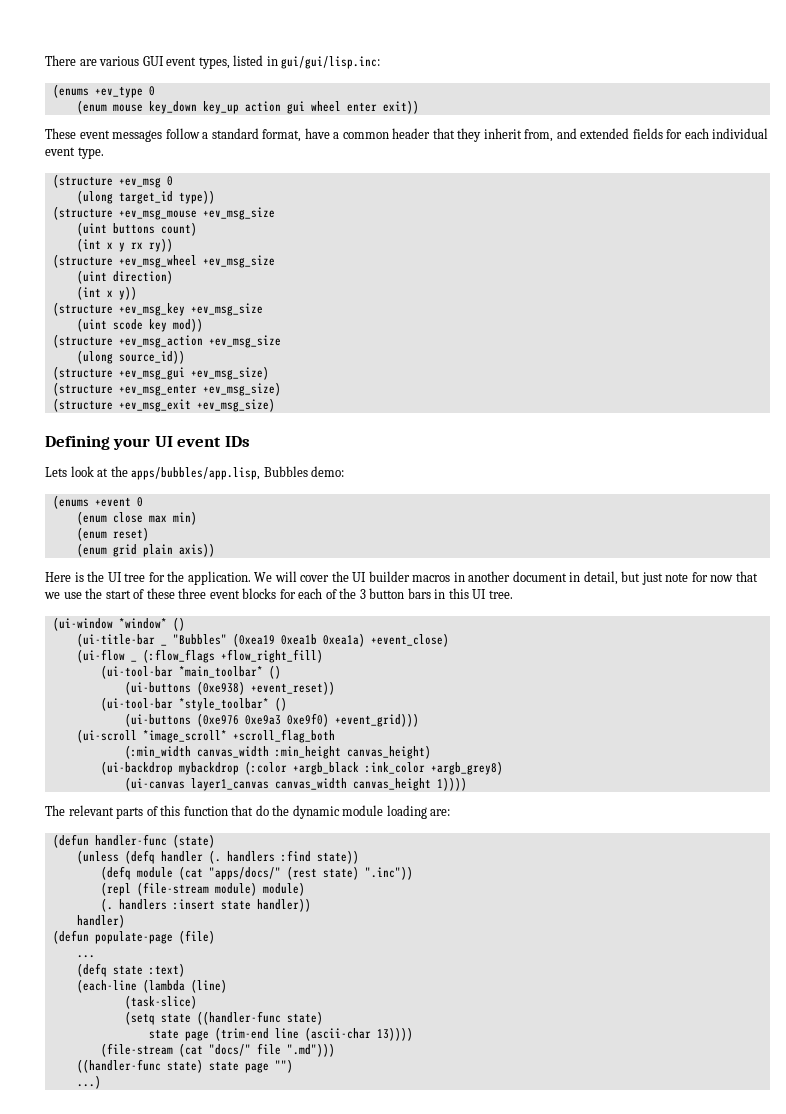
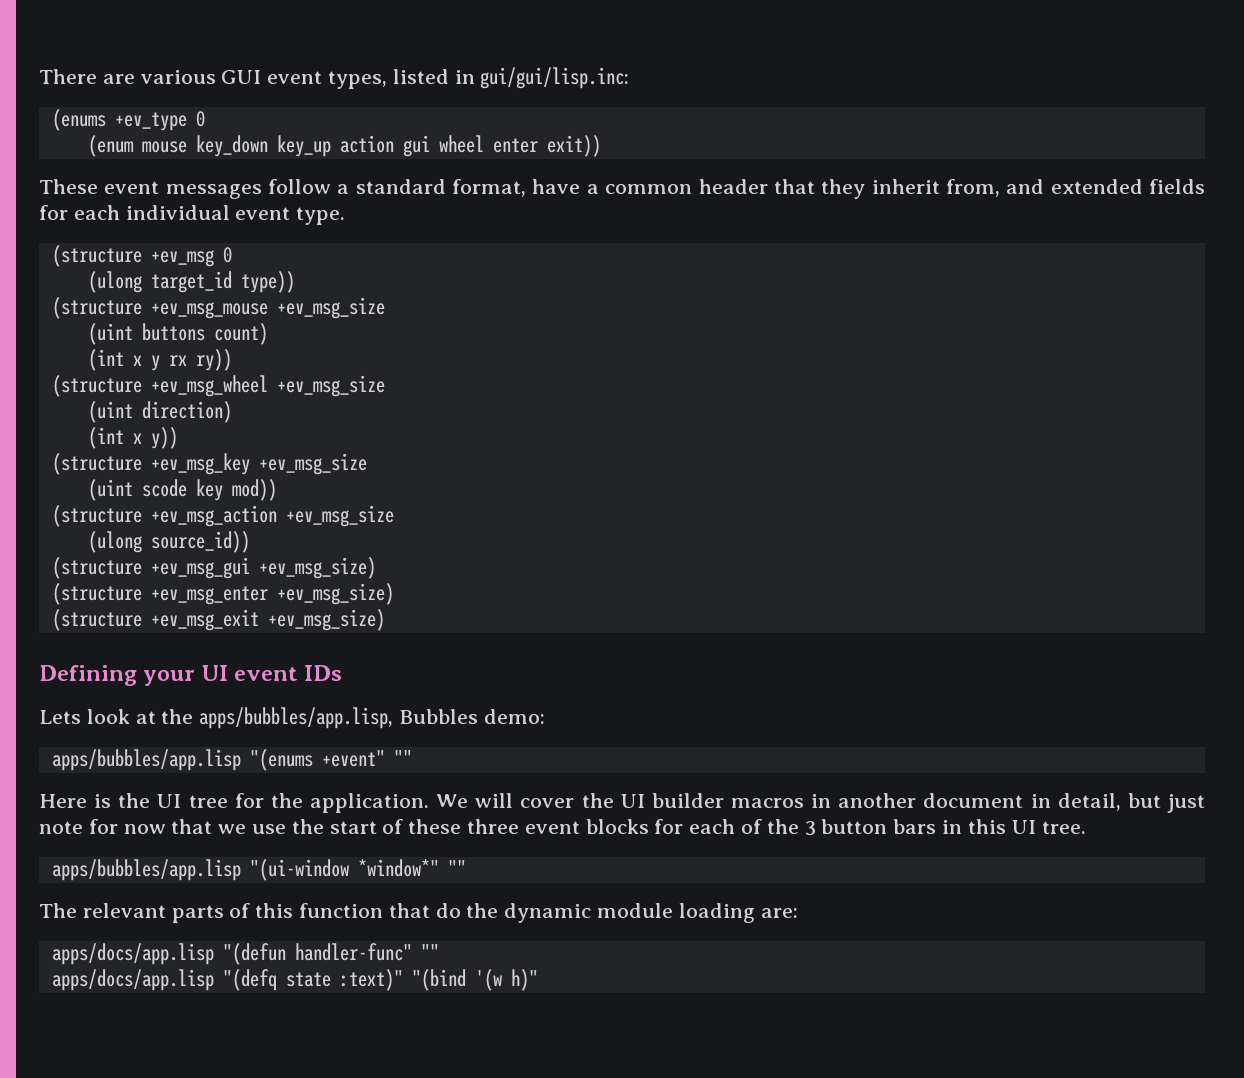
- (enums +event 0
- (enum close max min)
- (enum reset)
- (enum grid plain axis))
+ apps/bubbles/app.lisp "(enums +event" ""
- (ui-window *window* ()
- (ui-title-bar _ "Bubbles" (0xea19 0xea1b 0xea1a) +event_close)
- (ui-flow _ (:flow_flags +flow_right_fill)
- (ui-tool-bar *main_toolbar* ()
- (ui-buttons (0xe938) +event_reset))
- (ui-tool-bar *style_toolbar* ()
- (ui-buttons (0xe976 0xe9a3 0xe9f0) +event_grid)))
- (ui-scroll *image_scroll* +scroll_flag_both
- (:min_width canvas_width :min_height canvas_height)
- (ui-backdrop mybackdrop (:color +argb_black :ink_color +argb_grey8)
- (ui-canvas layer1_canvas canvas_width canvas_height 1))))
+ apps/bubbles/app.lisp "(ui-window *window*" ""
- (defun handler-func (state)
- (unless (defq handler (. handlers :find state))
- (defq module (cat "apps/docs/" (rest state) ".inc"))
- (repl (file-stream module) module)
- (. handlers :insert state handler))
- handler)
- (defun populate-page (file)
- ...
- (defq state :text)
- (each-line (lambda (line)
- (task-slice)
- (setq state ((handler-func state)
- state page (trim-end line (ascii-char 13))))
- (file-stream (cat "docs/" file ".md")))
- ((handler-func state) state page "")
- ...)
+ apps/docs/app.lisp "(defun handler-func" ""
+ apps/docs/app.lisp "(defq state :text)" "(bind '(w h)"

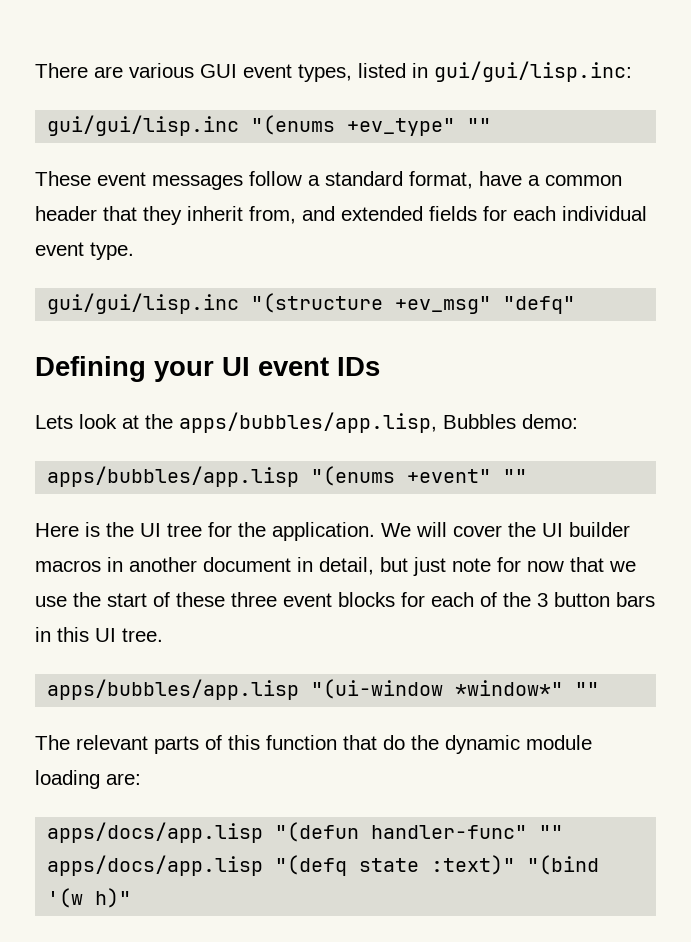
- (enums +ev_type 0
- (enum mouse key_down key_up action gui wheel enter exit))
+ gui/gui/lisp.inc "(enums +ev_type" ""
- (structure +ev_msg 0
- (ulong target_id type))
- (structure +ev_msg_mouse +ev_msg_size
- (uint buttons count)
- (int x y rx ry))
- (structure +ev_msg_wheel +ev_msg_size
- (uint direction)
- (int x y))
- (structure +ev_msg_key +ev_msg_size
- (uint scode key mod))
- (structure +ev_msg_action +ev_msg_size
- (ulong source_id))
- (structure +ev_msg_gui +ev_msg_size)
- (structure +ev_msg_enter +ev_msg_size)
- (structure +ev_msg_exit +ev_msg_size)
+ gui/gui/lisp.inc "(structure +ev_msg" "defq"

